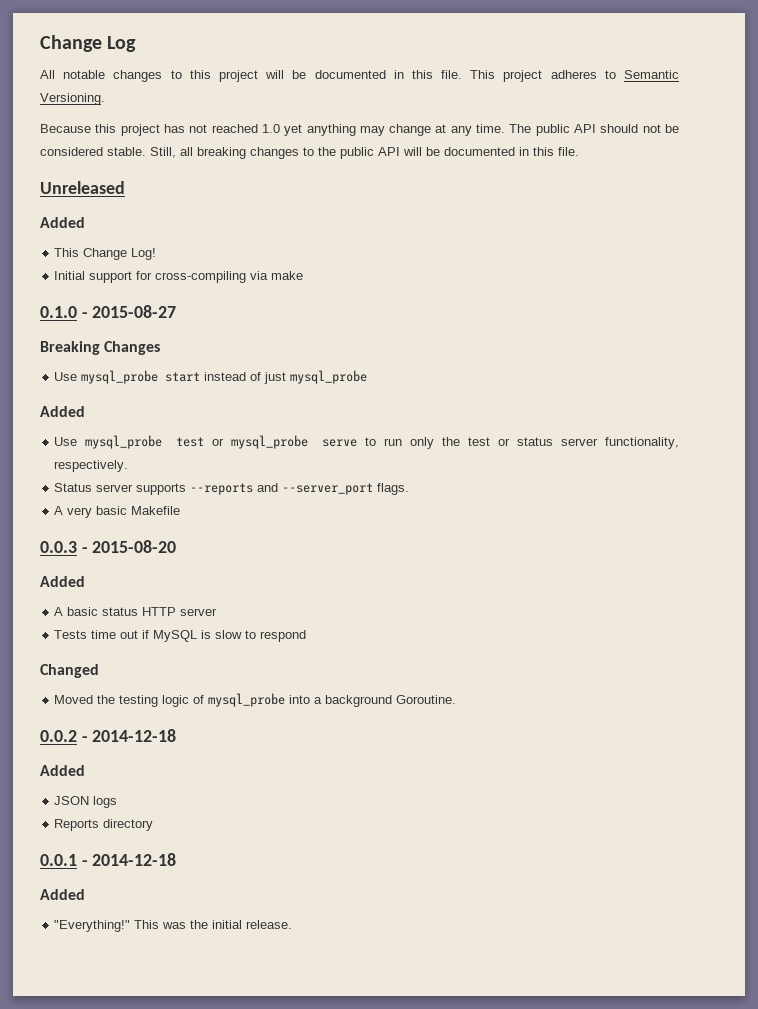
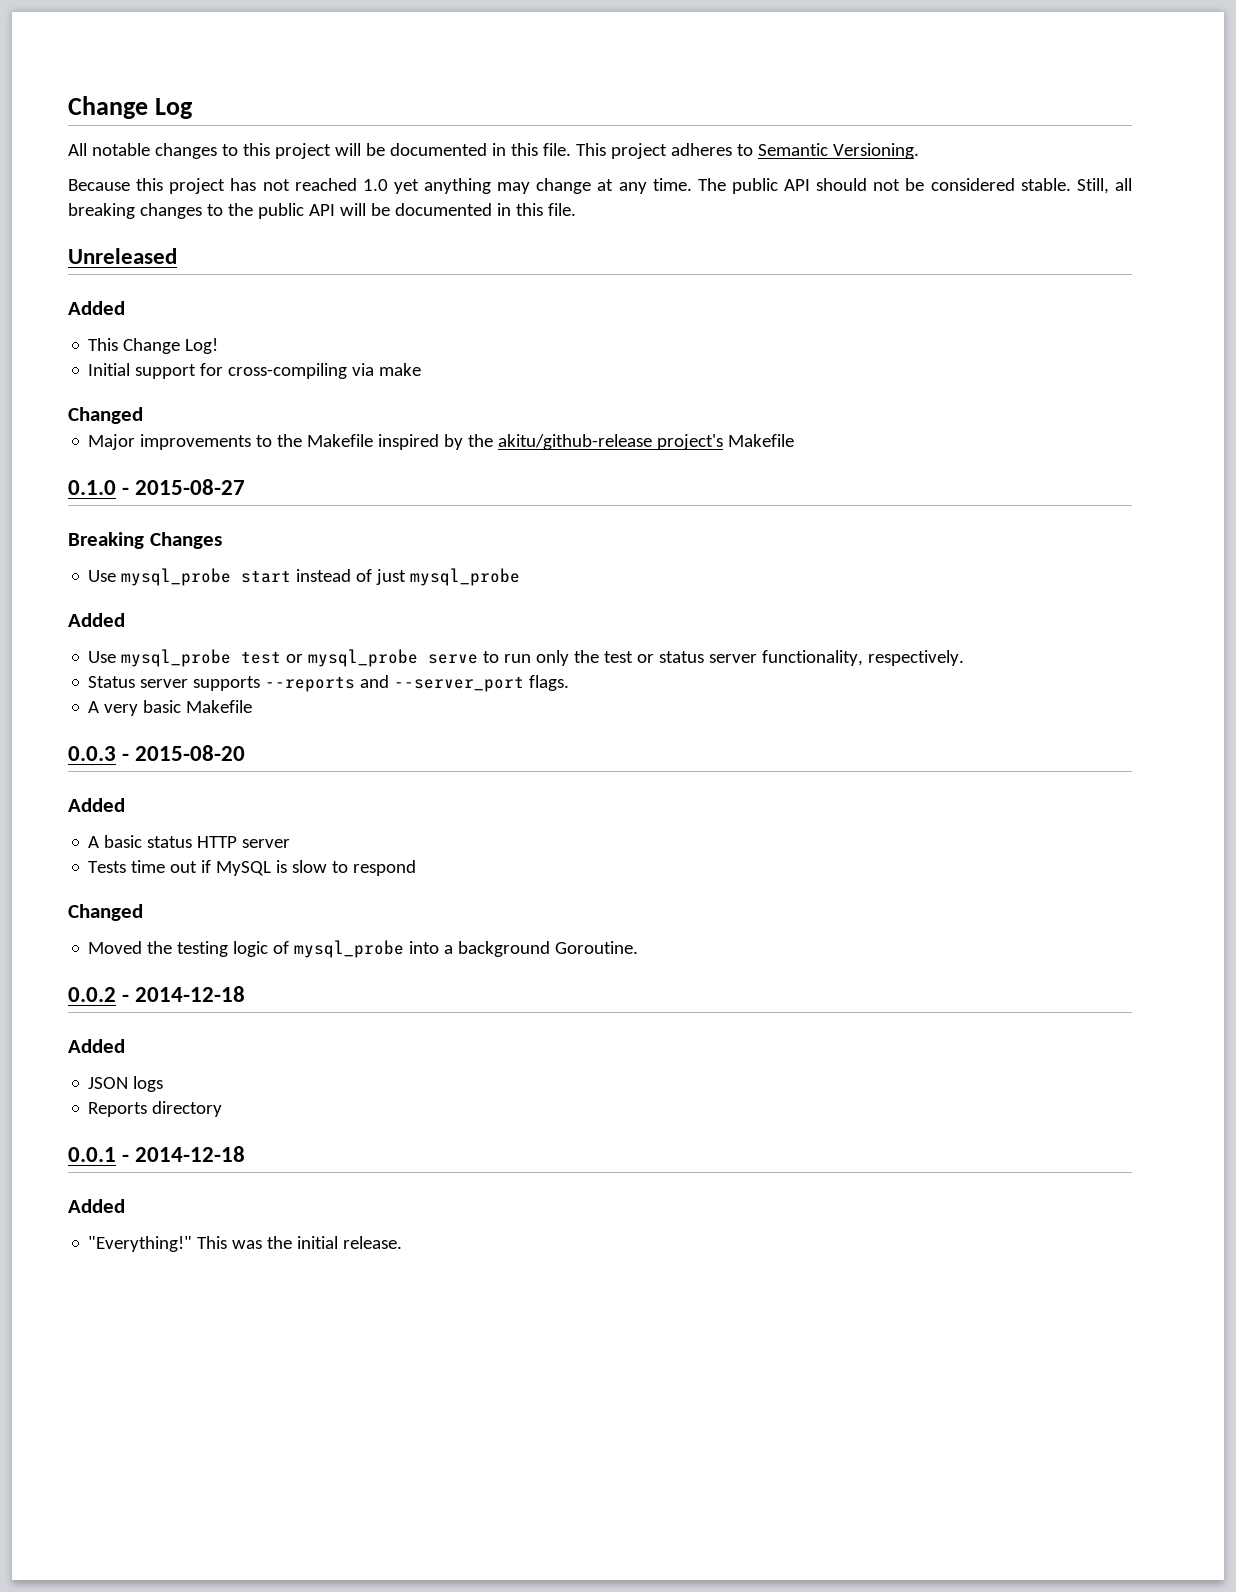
  Initial support for cross-compiling via make
+ Changed
+ Major improvements to the Makefile inspired by the akitu/github-release project's Makefile

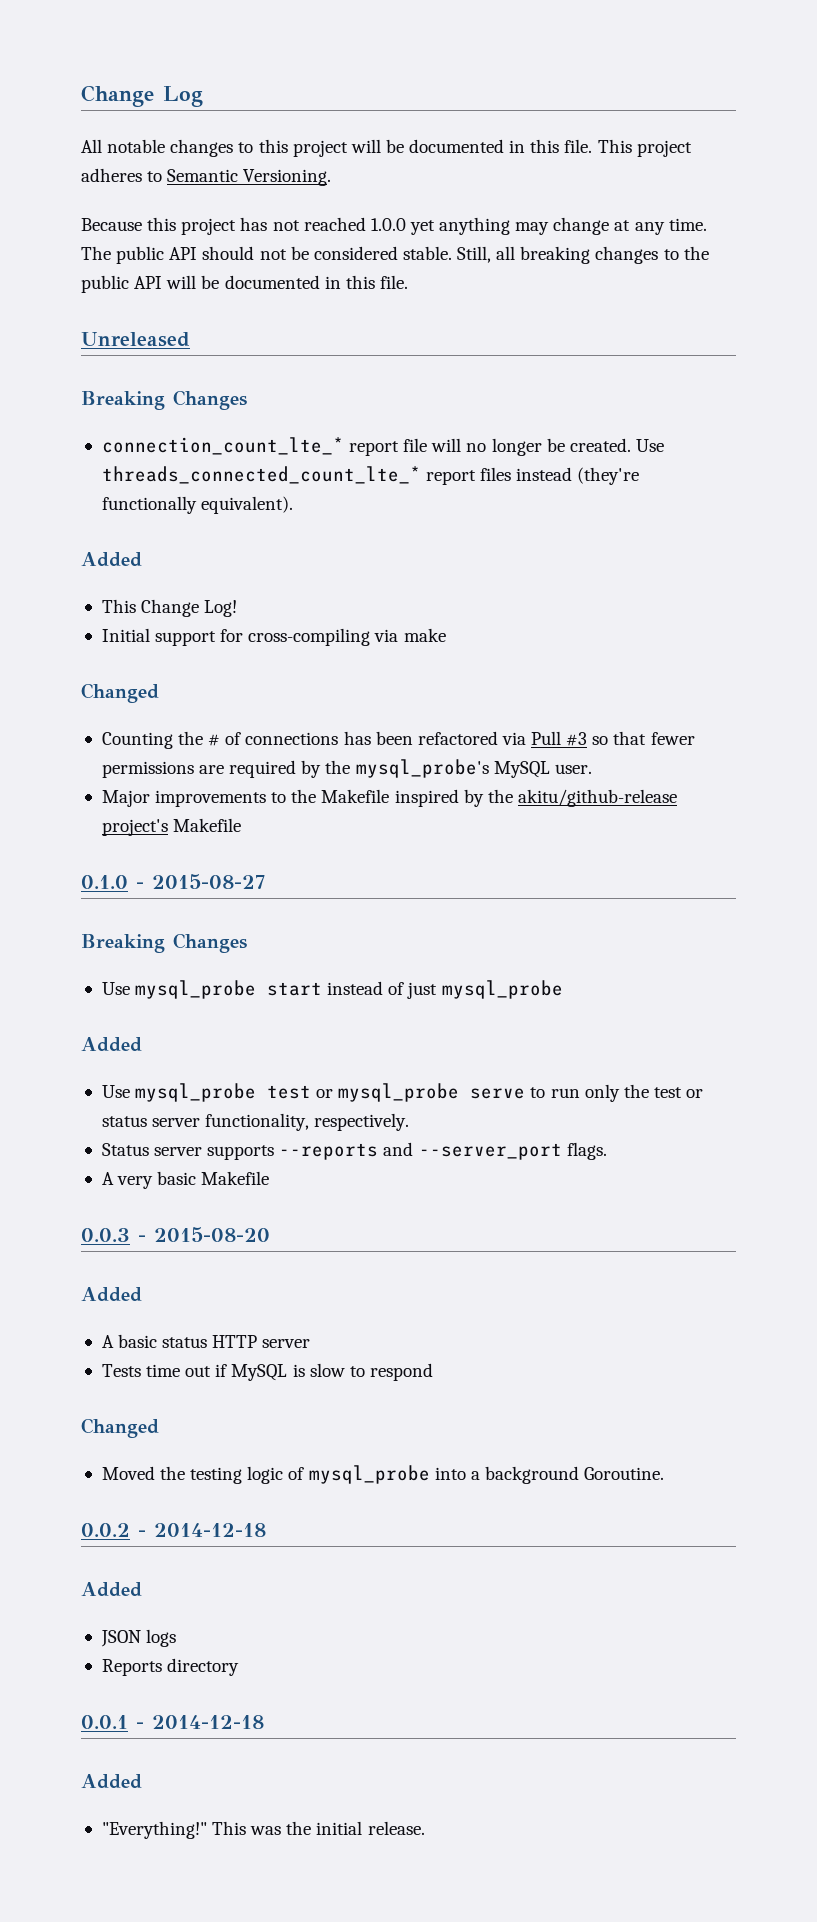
- Because this project has not reached 1.0 yet anything may change at any time.
+ Because this project has not reached 1.0.0 yet anything may change at any time.
  Unreleased
+ Breaking Changes
+ connection_count_lte_* report file will no longer be created. Use threads_connected_count_lte_* report files instead (they're functionally equivalent).
+ Counting the # of connections has been refactored via Pull #3 so that fewer permissions are required by the mysql_probe's MySQL user.

